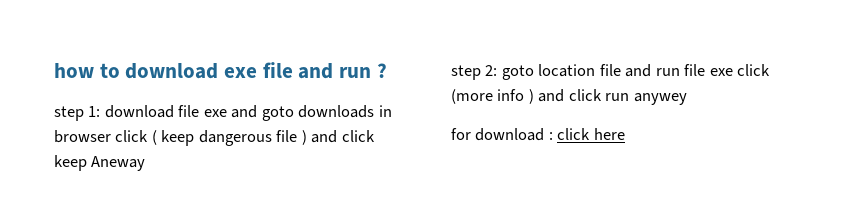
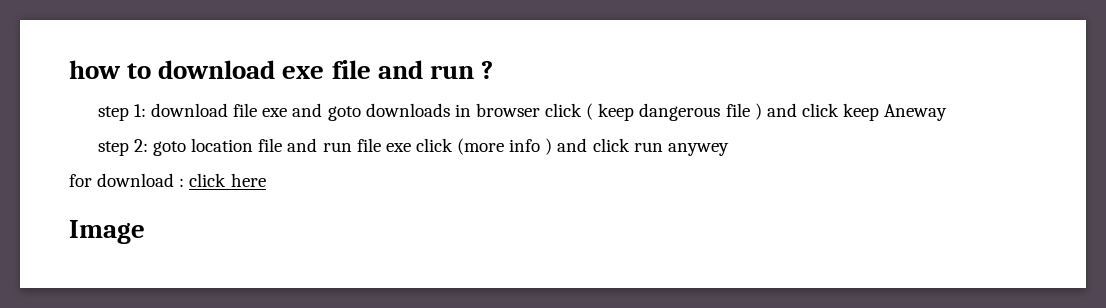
+ Image

